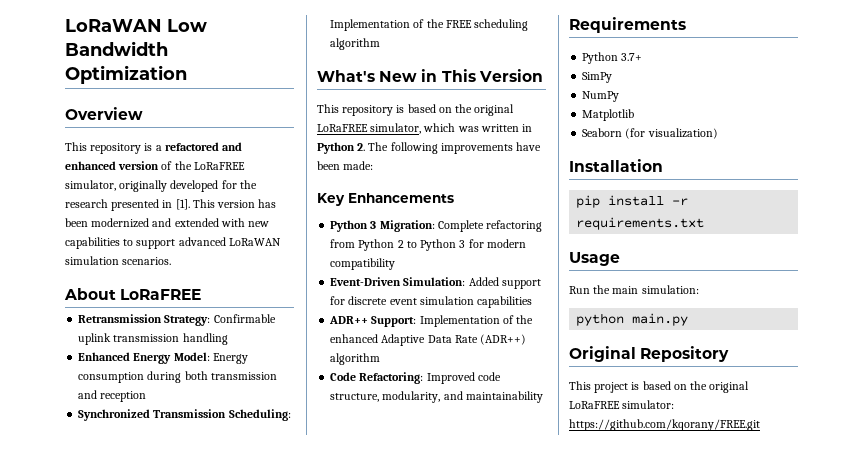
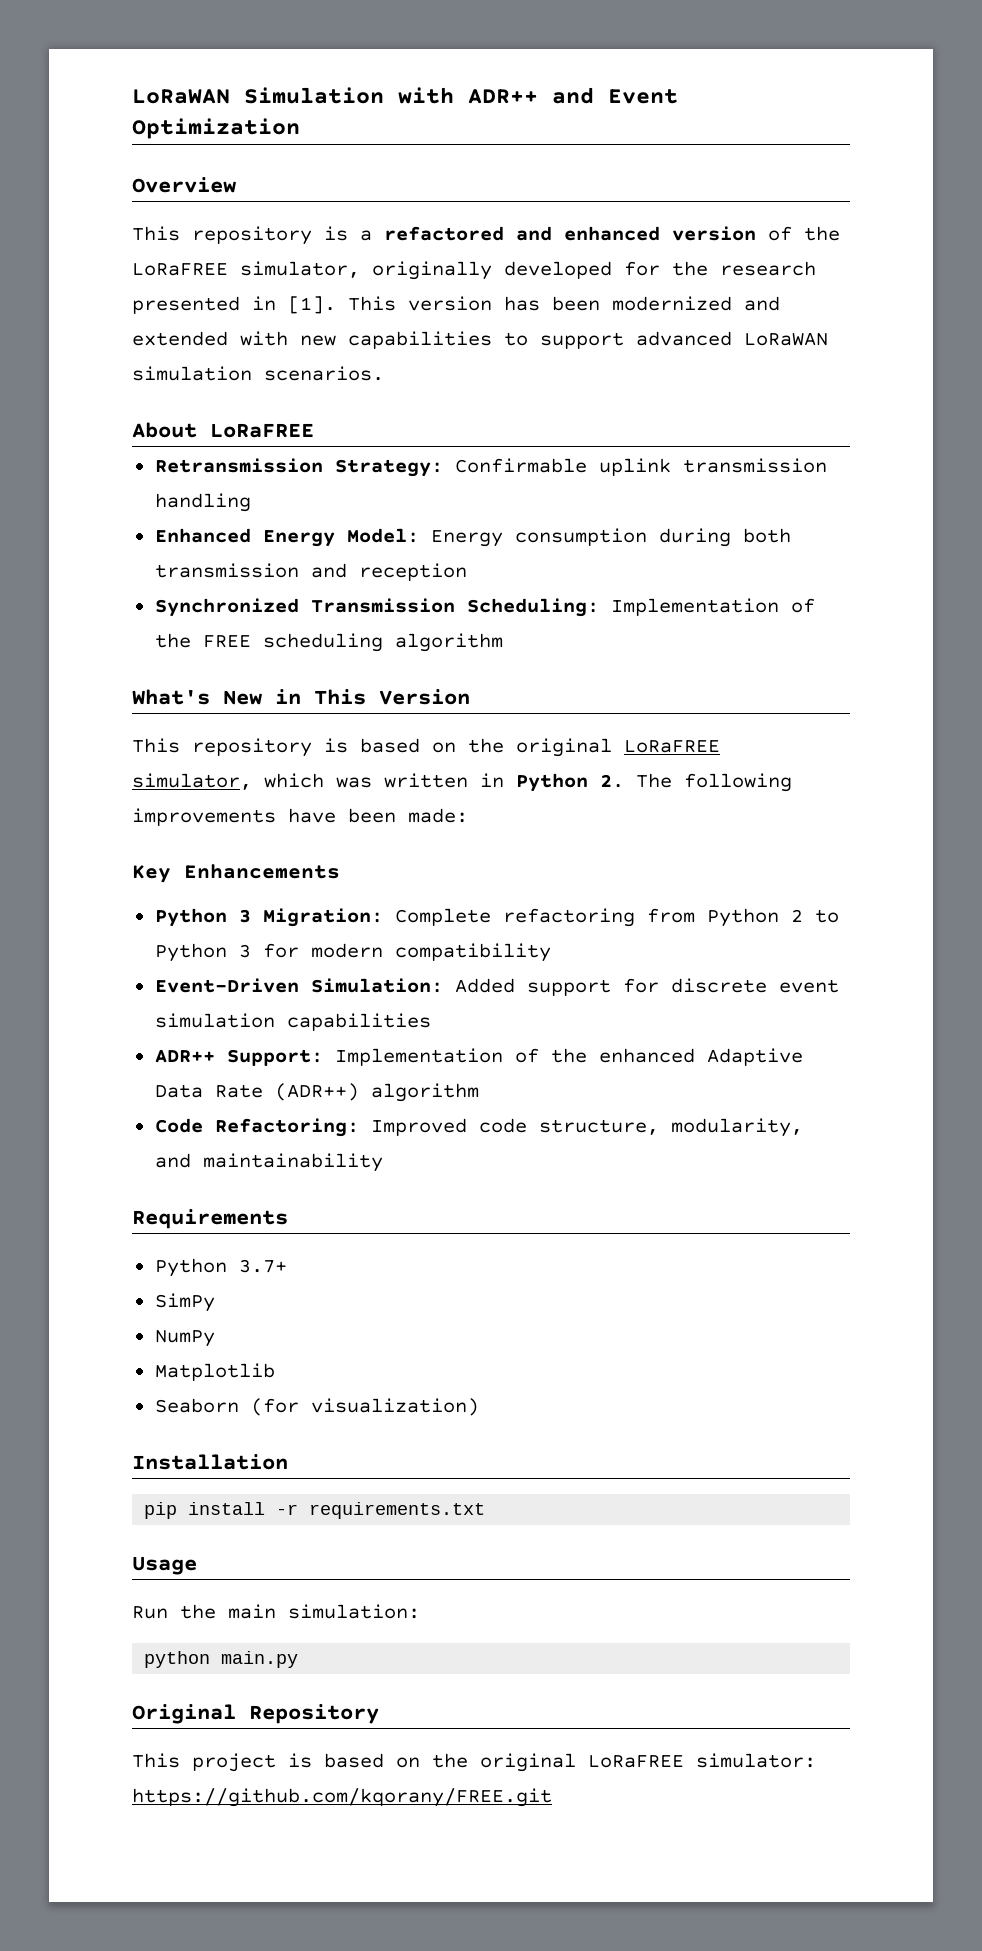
- LoRaWAN Low Bandwidth Optimization
+ LoRaWAN Simulation with ADR++ and Event Optimization

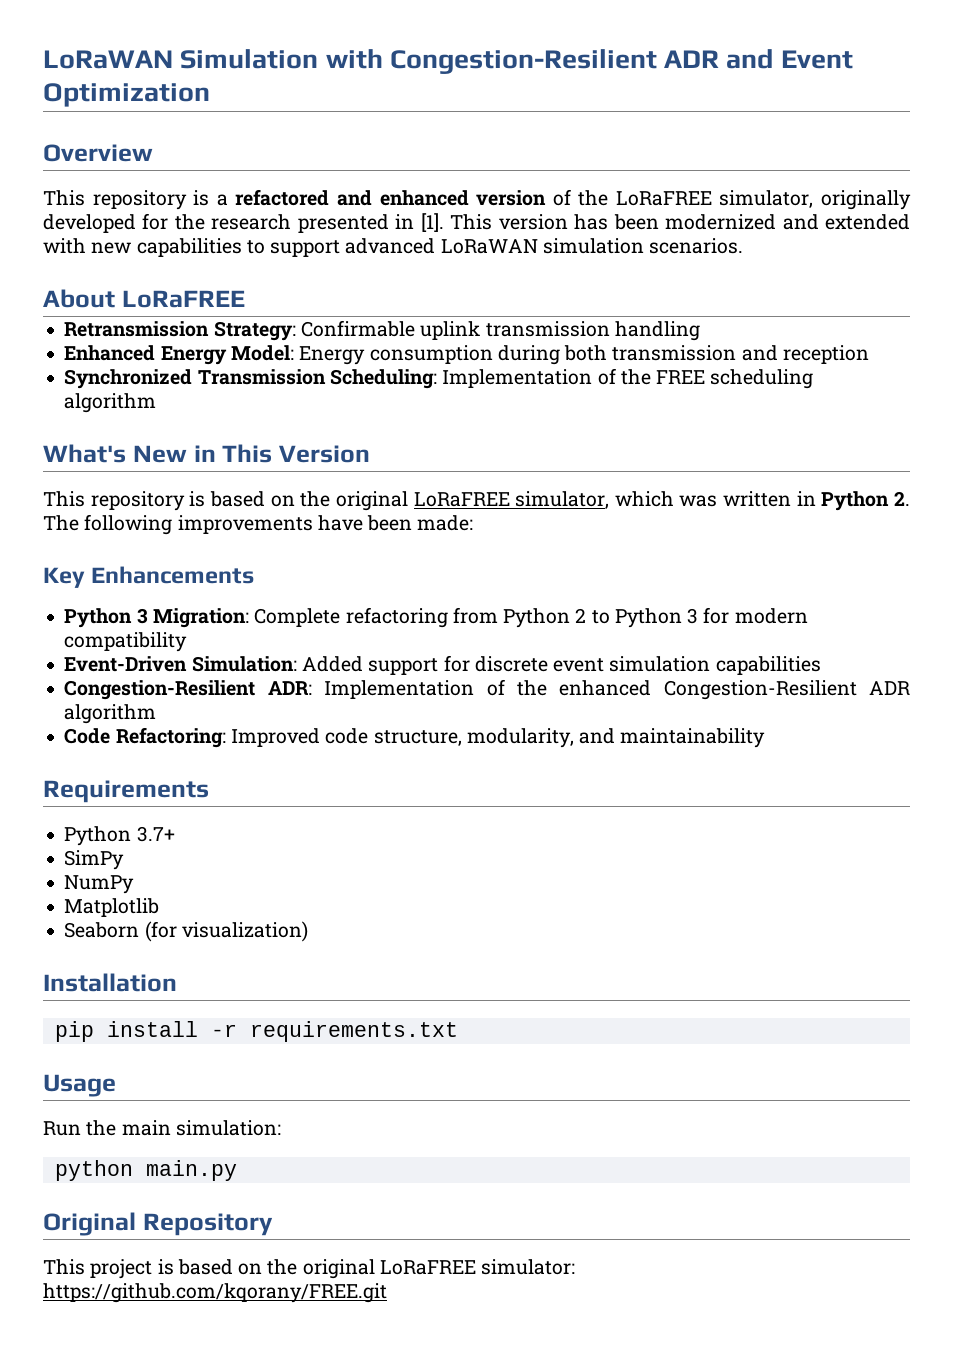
- LoRaWAN Simulation with ADR++ and Event Optimization
+ LoRaWAN Simulation with Congestion-Resilient ADR and Event Optimization
- ADR++ Support: Implementation of the enhanced Adaptive Data Rate (ADR++) algorithm
+ Congestion-Resilient ADR: Implementation of the enhanced Congestion-Resilient ADR algorithm

